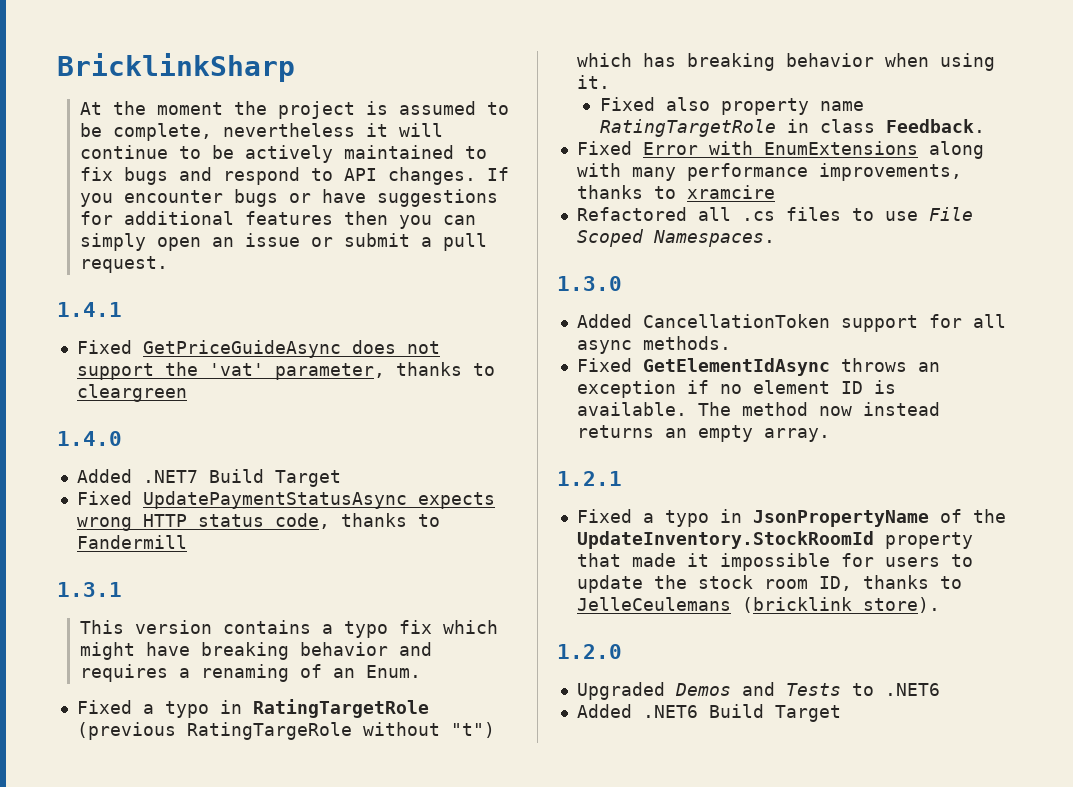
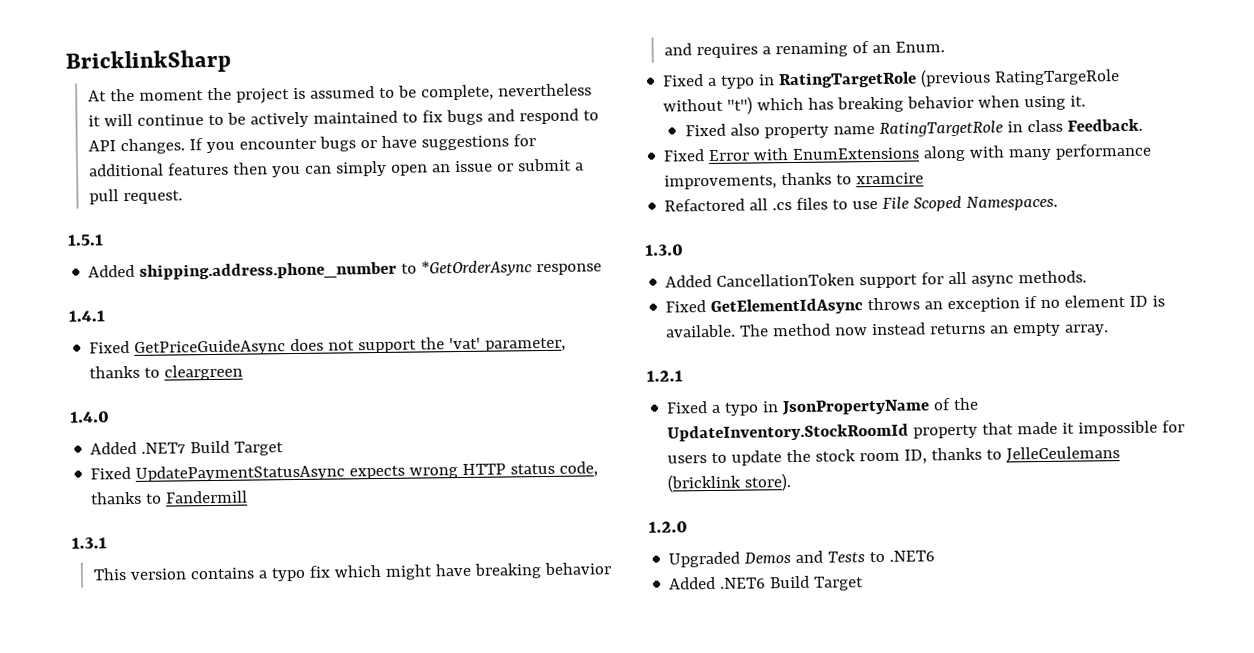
+ 1.5.1
+ Added shipping.address.phone_number to *GetOrderAsync response

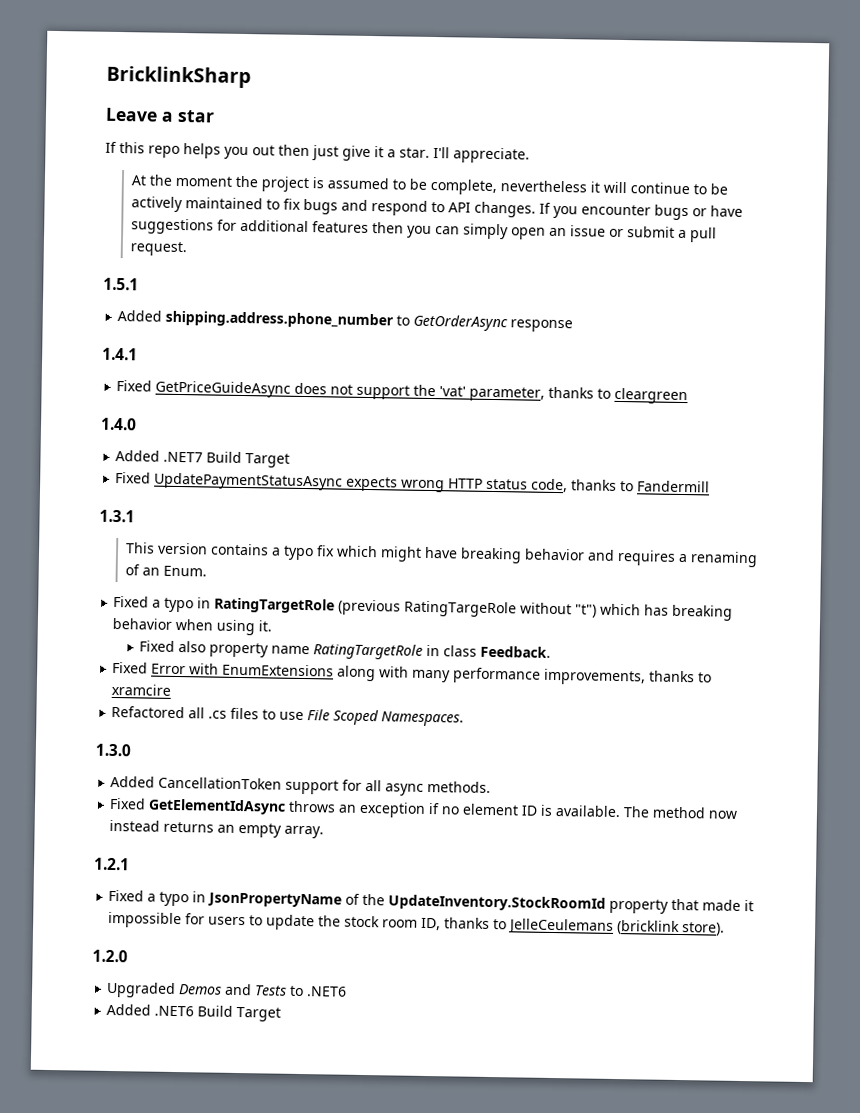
+ Leave a star
+ If this repo helps you out then just give it a star. I'll appreciate.
- Added shipping.address.phone_number to *GetOrderAsync response
+ Added shipping.address.phone_number to GetOrderAsync response

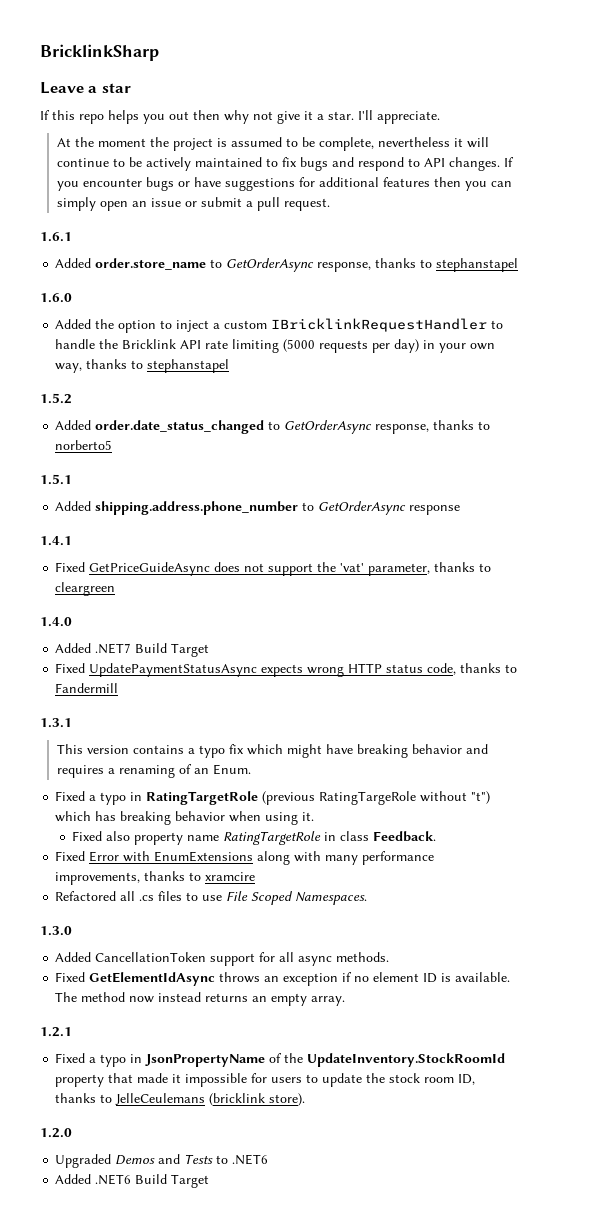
- If this repo helps you out then just give it a star.
+ If this repo helps you out then why not give it a star.
+ 1.6.1
+ Added order.store_name to GetOrderAsync response, thanks to stephanstapel
+ 1.6.0
+ Added the option to inject a custom IBricklinkRequestHandler to handle the Bricklink API rate limiting (5000 requests per day) in your own way, thanks to stephanstapel
+ 1.5.2
+ Added order.date_status_changed to GetOrderAsync response, thanks to norberto5

